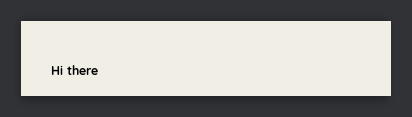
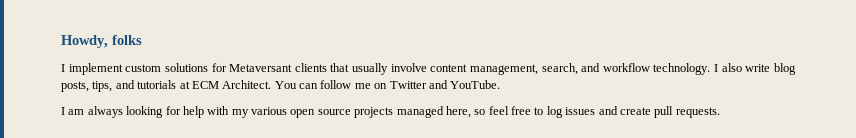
- Hi there
+ Howdy, folks
+ I implement custom solutions for Metaversant clients that usually involve content management, search, and workflow technology. I also write blog posts, tips, and tutorials at ECM Architect. You can follow me on Twitter and YouTube.
+ I am always looking for help with my various open source projects managed here, so feel free to log issues and create pull requests.

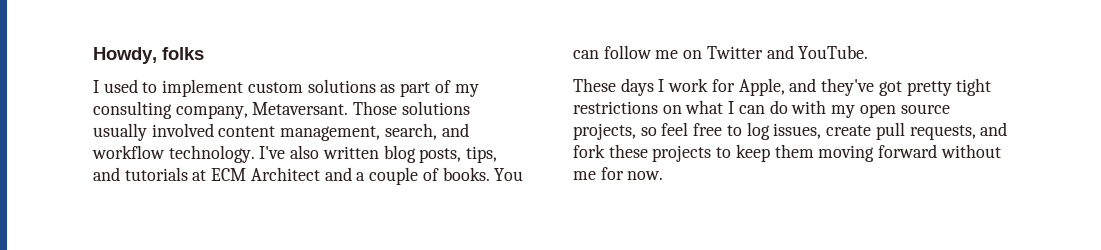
- I implement custom solutions for Metaversant clients that usually involve content management, search, and workflow technology.
+ I used to implement custom solutions as part of my consulting company, Metaversant. Those solutions usually involved content management, search, and workflow technology.
- I also write blog posts, tips, and tutorials at ECM Architect.
+ I've also written blog posts, tips, and tutorials at ECM Architect and a couple of books.
- I am always looking for help with my various open source projects managed here, so feel free to log issues and create pull requests.
+ These days I work for Apple, and they've got pretty tight restrictions on what I can do with my open source projects, so feel free to log issues, create pull requests, and fork these projects to keep them moving forward without me for now.

